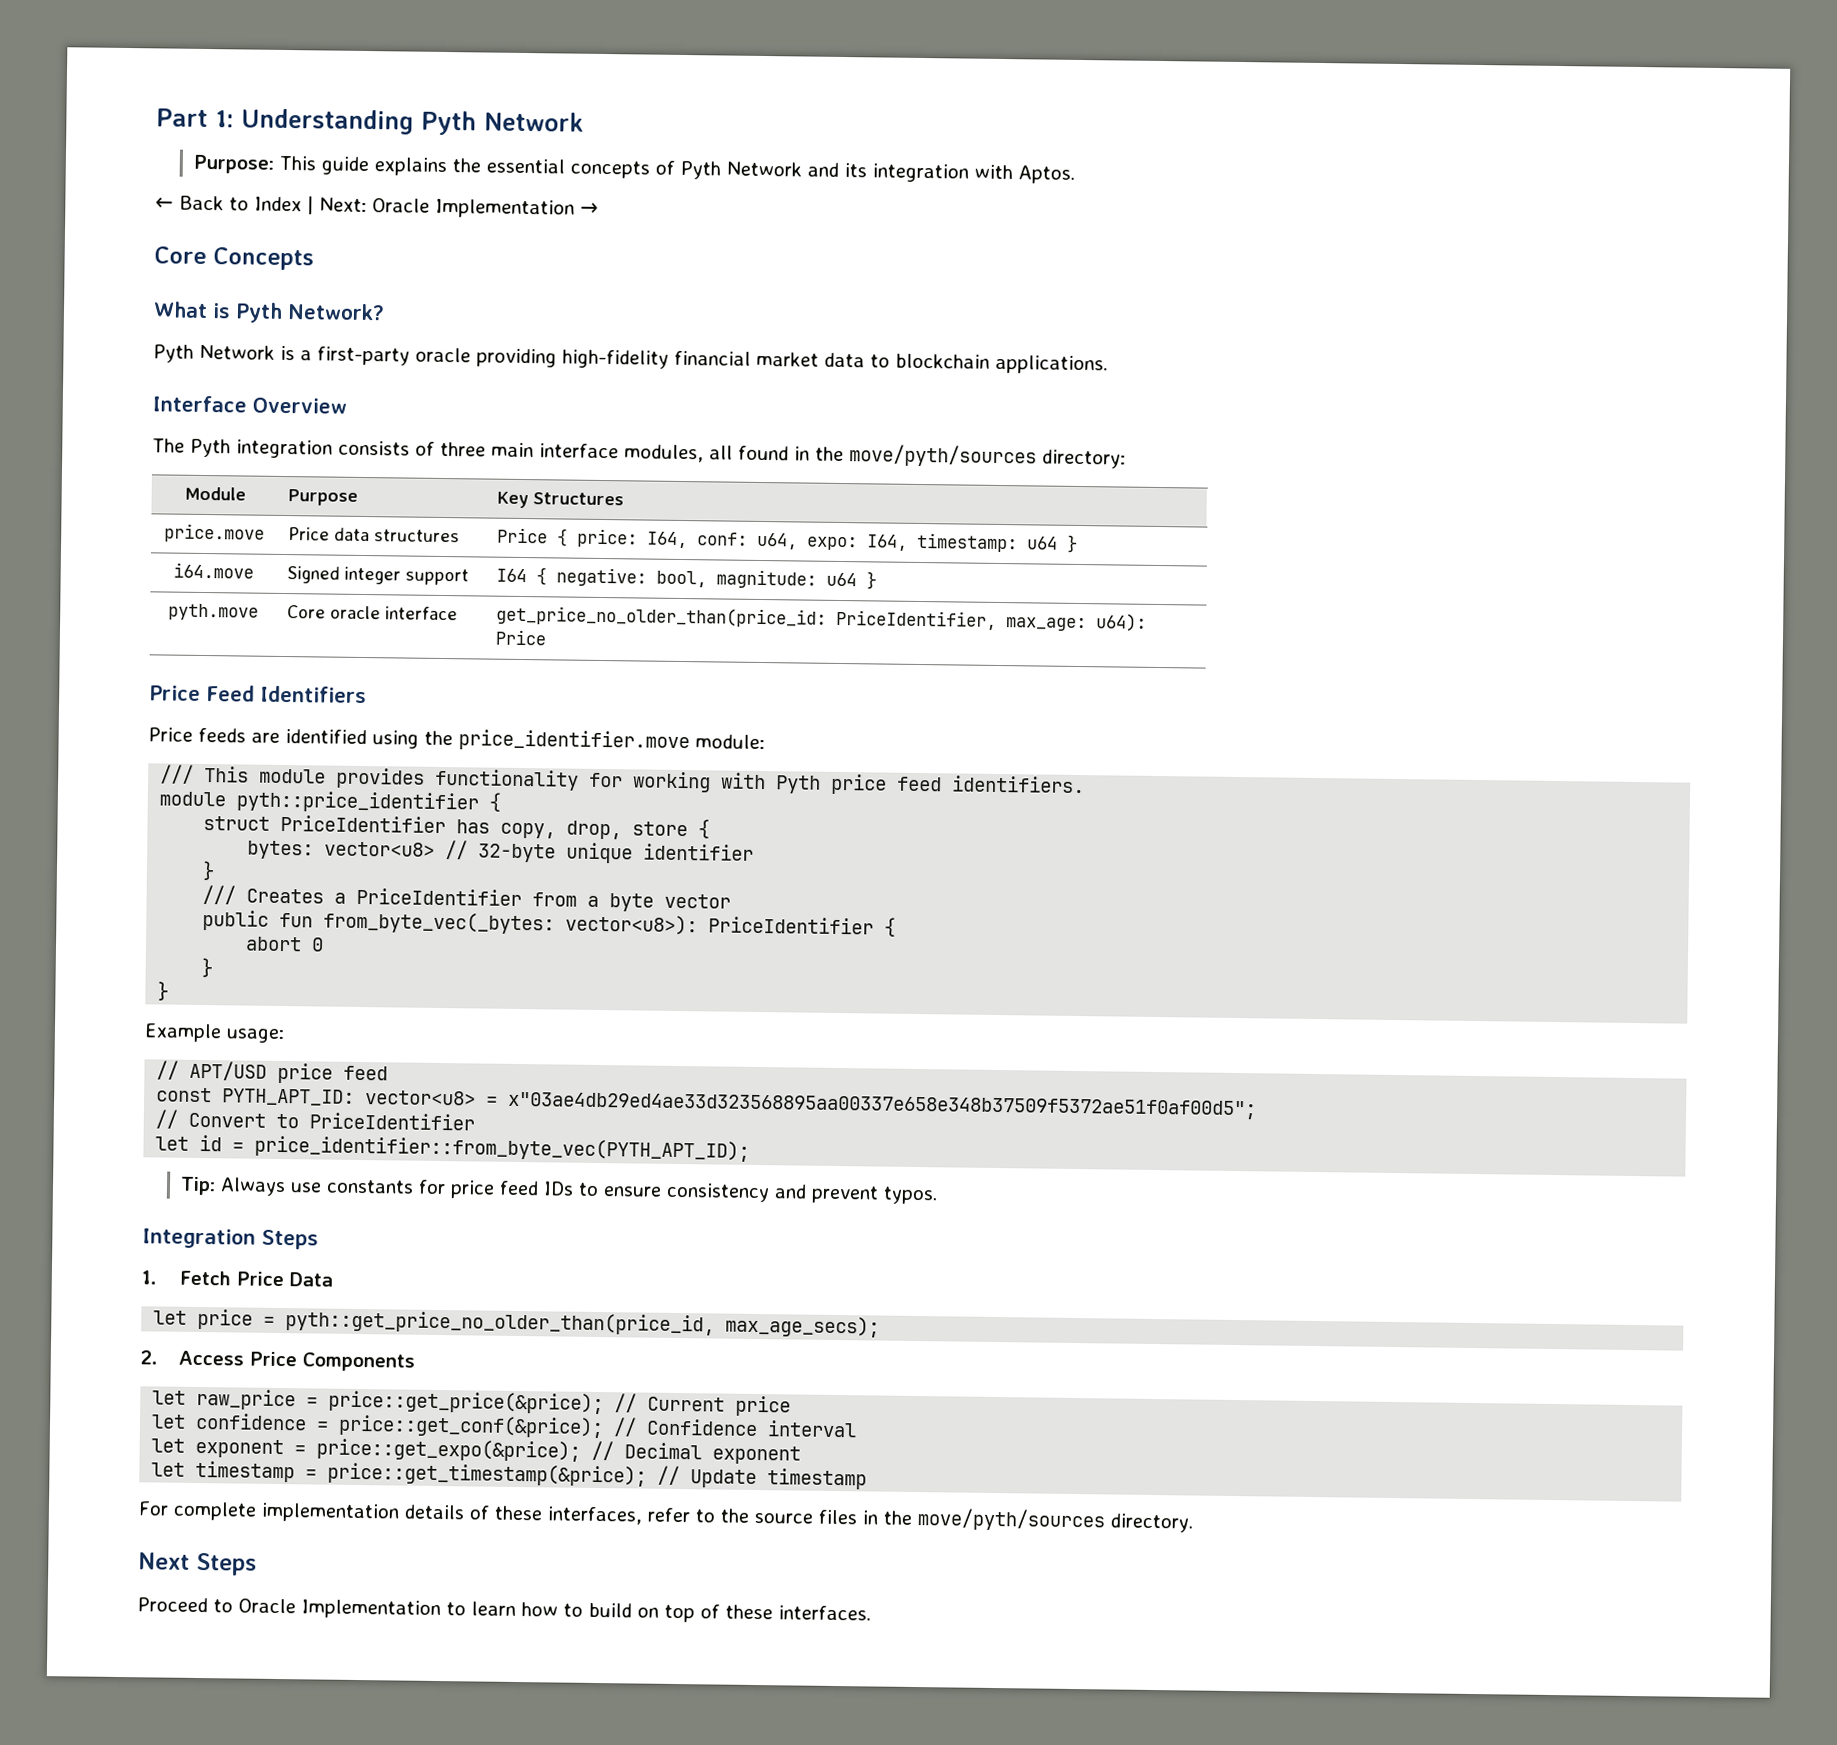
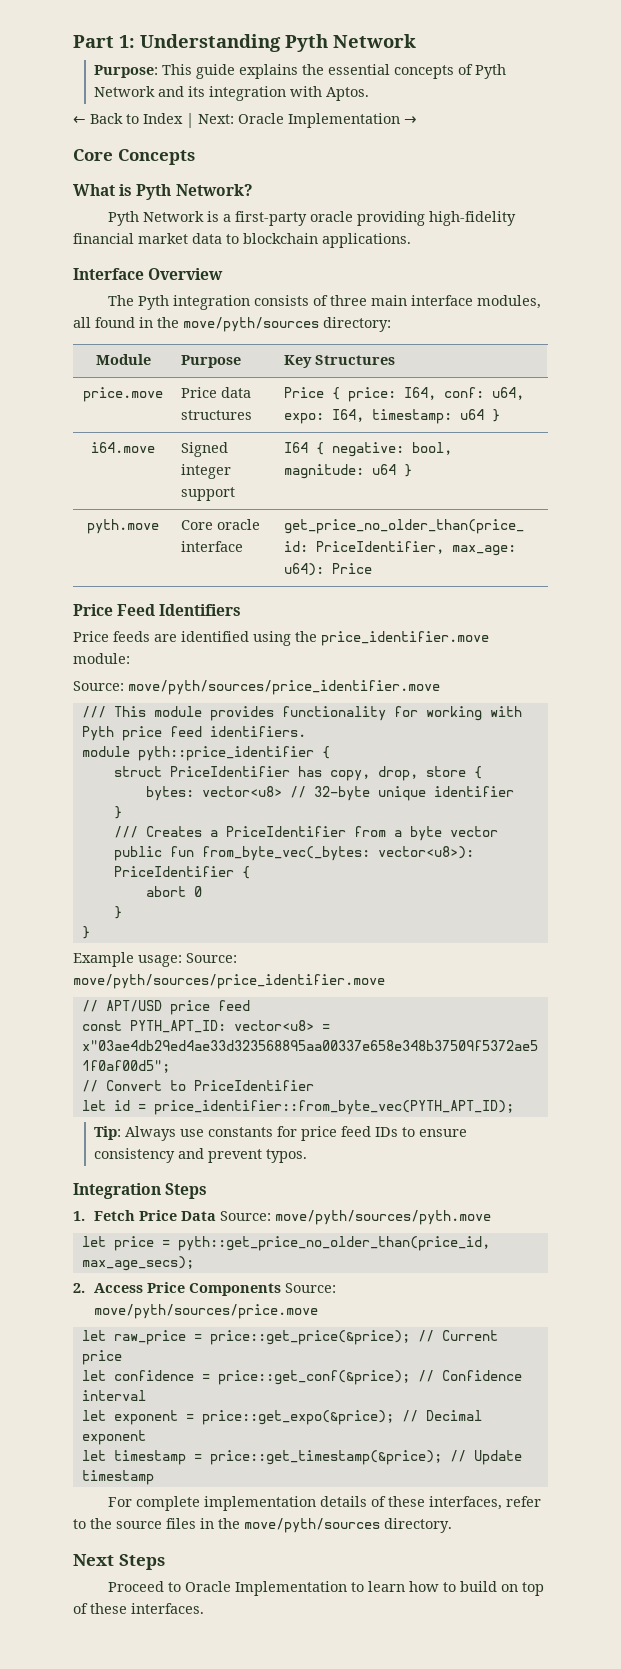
  Price feeds are identified using the price_identifier.move module:
+ Source: move/pyth/sources/price_identifier.move
- Example usage:
+ Example usage: Source: move/pyth/sources/price_identifier.move
- 1. Fetch Price Data
+ 1. Fetch Price Data Source: move/pyth/sources/pyth.move
- 2. Access Price Components
+ 2. Access Price Components Source: move/pyth/sources/price.move

